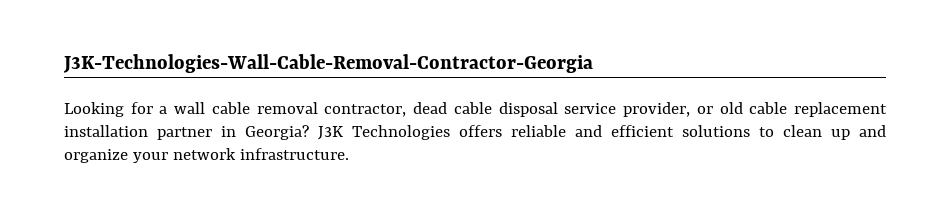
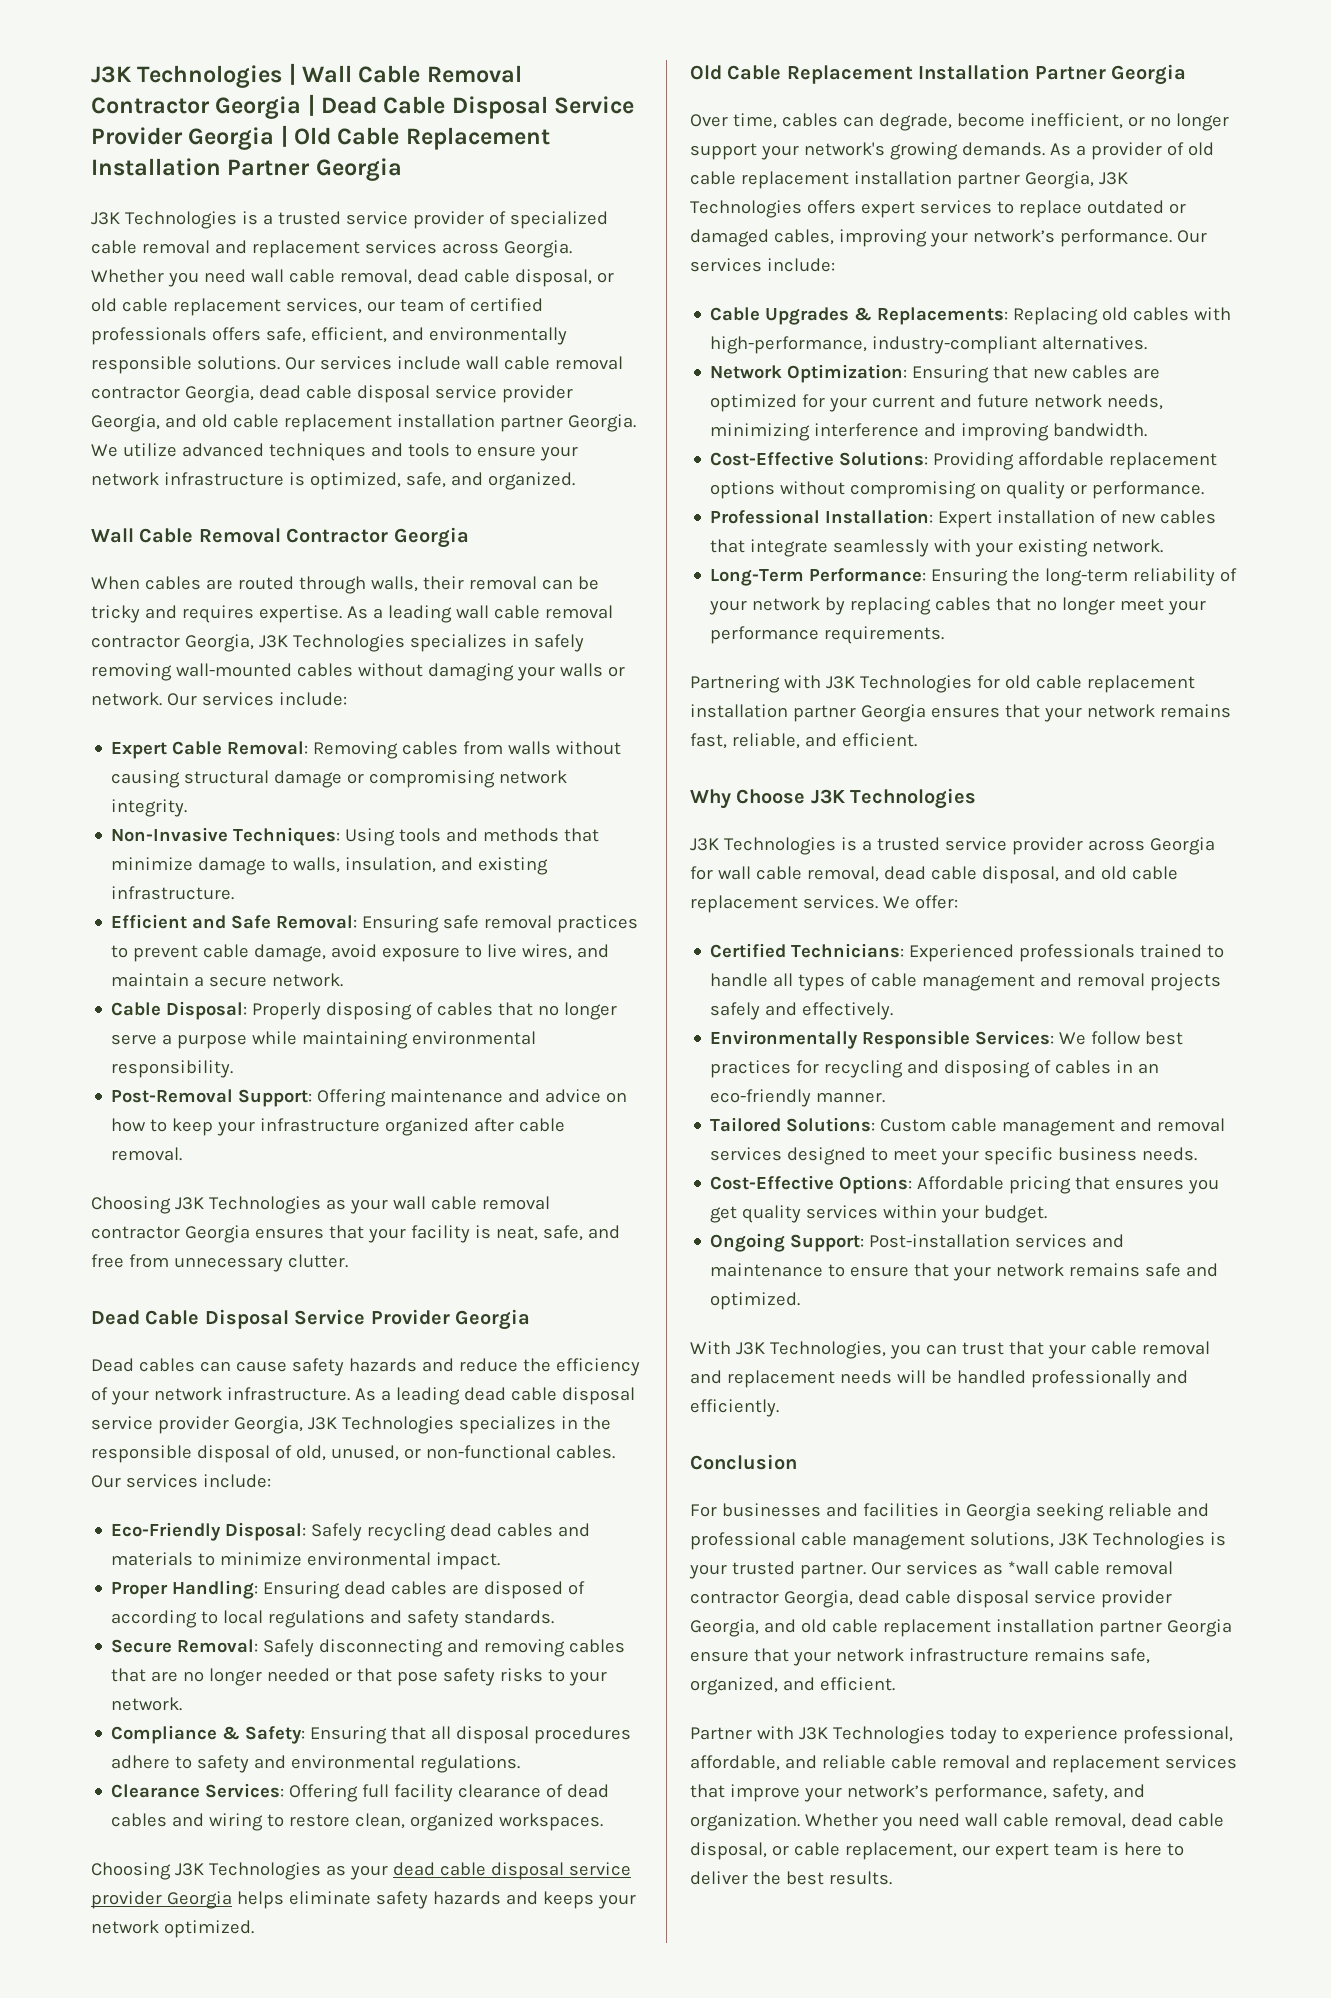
- J3K-Technologies-Wall-Cable-Removal-Contractor-Georgia
- Looking for a wall cable removal contractor, dead cable disposal service provider, or old cable replacement installation partner in Georgia? J3K Technologies offers reliable and efficient solutions to clean up and organize your network infrastructure.
+ J3K Technologies | Wall Cable Removal Contractor Georgia | Dead Cable Disposal Service Provider Georgia | Old Cable Replacement Installation Partner Georgia
+ J3K Technologies is a trusted service provider of specialized cable removal and replacement services across Georgia. Whether you need wall cable removal, dead cable disposal, or old cable replacement services, our team of certified professionals offers safe, efficient, and environmentally responsible solutions. Our services include wall cable removal contractor Georgia, dead cable disposal service provider Georgia, and old cable replacement installation partner Georgia. We utilize advanced techniques and tools to ensure your network infrastructure is optimized, safe, and organized.
+ Wall Cable Removal Contractor Georgia
+ When cables are routed through walls, their removal can be tricky and requires expertise. As a leading wall cable removal contractor Georgia, J3K Technologies specializes in safely removing wall-mounted cables without damaging your walls or network. Our services include:
+ Expert Cable Removal: Removing cables from walls without causing structural damage or compromising network integrity.
+ Non-Invasive Techniques: Using tools and methods that minimize damage to walls, insulation, and existing infrastructure.
+ Efficient and Safe Removal: Ensuring safe removal practices to prevent cable damage, avoid exposure to live wires, and maintain a secure network.
+ Cable Disposal: Properly disposing of cables that no longer serve a purpose while maintaining environmental responsibility.
+ Post-Removal Support: Offering maintenance and advice on how to keep your infrastructure organized after cable removal.
+ Choosing J3K Technologies as your wall cable removal contractor Georgia ensures that your facility is neat, safe, and free from unnecessary clutter.
+ Dead Cable Disposal Service Provider Georgia
+ Dead cables can cause safety hazards and reduce the efficiency of your network infrastructure. As a leading dead cable disposal service provider Georgia, J3K Technologies specializes in the responsible disposal of old, unused, or non-functional cables. Our services include:
+ Eco-Friendly Disposal: Safely recycling dead cables and materials to minimize environmental impact.
+ Proper Handling: Ensuring dead cables are disposed of according to local regulations and safety standards.
+ Secure Removal: Safely disconnecting and removing cables that are no longer needed or that pose safety risks to your network.
+ Compliance & Safety: Ensuring that all disposal procedures adhere to safety and environmental regulations.
+ Clearance Services: Offering full facility clearance of dead cables and wiring to restore clean, organized workspaces.
+ Choosing J3K Technologies as your dead cable disposal service provider Georgia helps eliminate safety hazards and keeps your network optimized.
+ Old Cable Replacement Installation Partner Georgia
+ Over time, cables can degrade, become inefficient, or no longer support your network's growing demands. As a provider of old cable replacement installation partner Georgia, J3K Technologies offers expert services to replace outdated or damaged cables, improving your network’s performance. Our services include:
+ Cable Upgrades & Replacements: Replacing old cables with high-performance, industry-compliant alternatives.
+ Network Optimization: Ensuring that new cables are optimized for your current and future network needs, minimizing interference and improving bandwidth.
+ Cost-Effective Solutions: Providing affordable replacement options without compromising on quality or performance.
+ Professional Installation: Expert installation of new cables that integrate seamlessly with your existing network.
+ Long-Term Performance: Ensuring the long-term reliability of your network by replacing cables that no longer meet your performance requirements.
+ Partnering with J3K Technologies for old cable replacement installation partner Georgia ensures that your network remains fast, reliable, and efficient.
+ Why Choose J3K Technologies
+ J3K Technologies is a trusted service provider across Georgia for wall cable removal, dead cable disposal, and old cable replacement services. We offer:
+ Certified Technicians: Experienced professionals trained to handle all types of cable management and removal projects safely and effectively.
+ Environmentally Responsible Services: We follow best practices for recycling and disposing of cables in an eco-friendly manner.
+ Tailored Solutions: Custom cable management and removal services designed to meet your specific business needs.
+ Cost-Effective Options: Affordable pricing that ensures you get quality services within your budget.
+ Ongoing Support: Post-installation services and maintenance to ensure that your network remains safe and optimized.
+ With J3K Technologies, you can trust that your cable removal and replacement needs will be handled professionally and efficiently.
+ Conclusion
+ For businesses and facilities in Georgia seeking reliable and professional cable management solutions, J3K Technologies is your trusted partner. Our services as *wall cable removal contractor Georgia, dead cable disposal service provider Georgia, and old cable replacement installation partner Georgia ensure that your network infrastructure remains safe, organized, and efficient.
+ Partner with J3K Technologies today to experience professional, affordable, and reliable cable removal and replacement services that improve your network’s performance, safety, and organization. Whether you need wall cable removal, dead cable disposal, or cable replacement, our expert team is here to deliver the best results.

